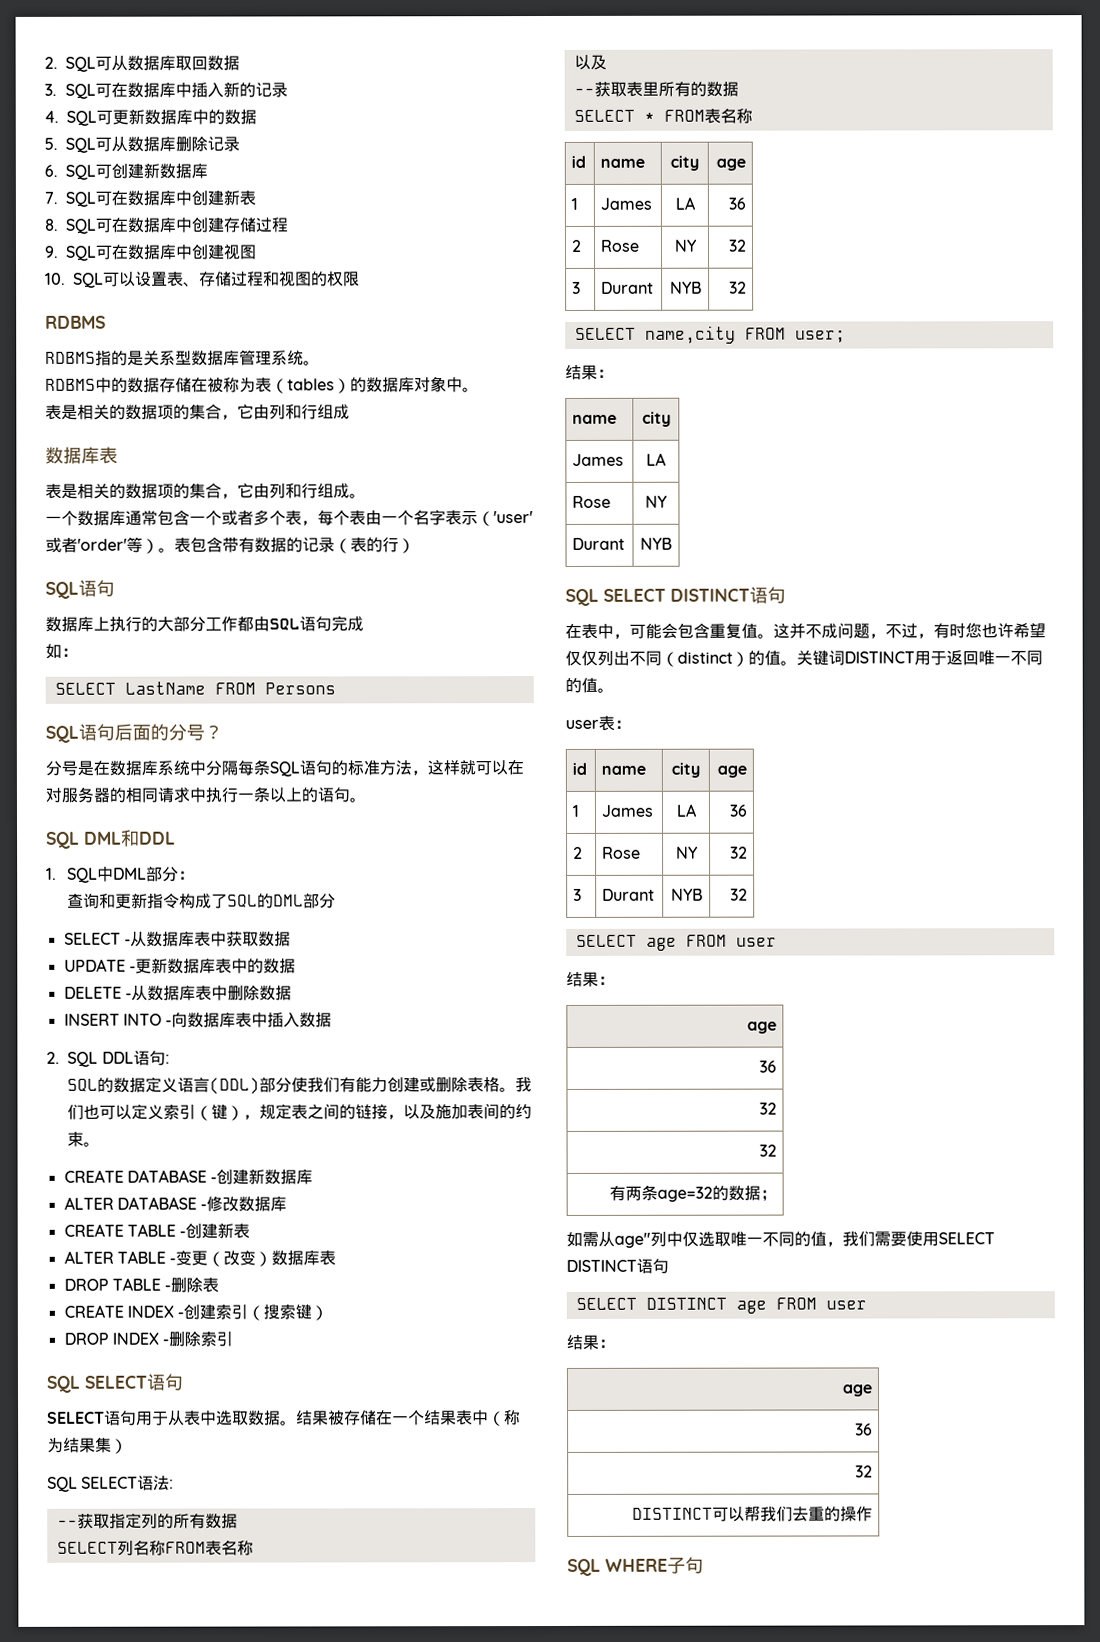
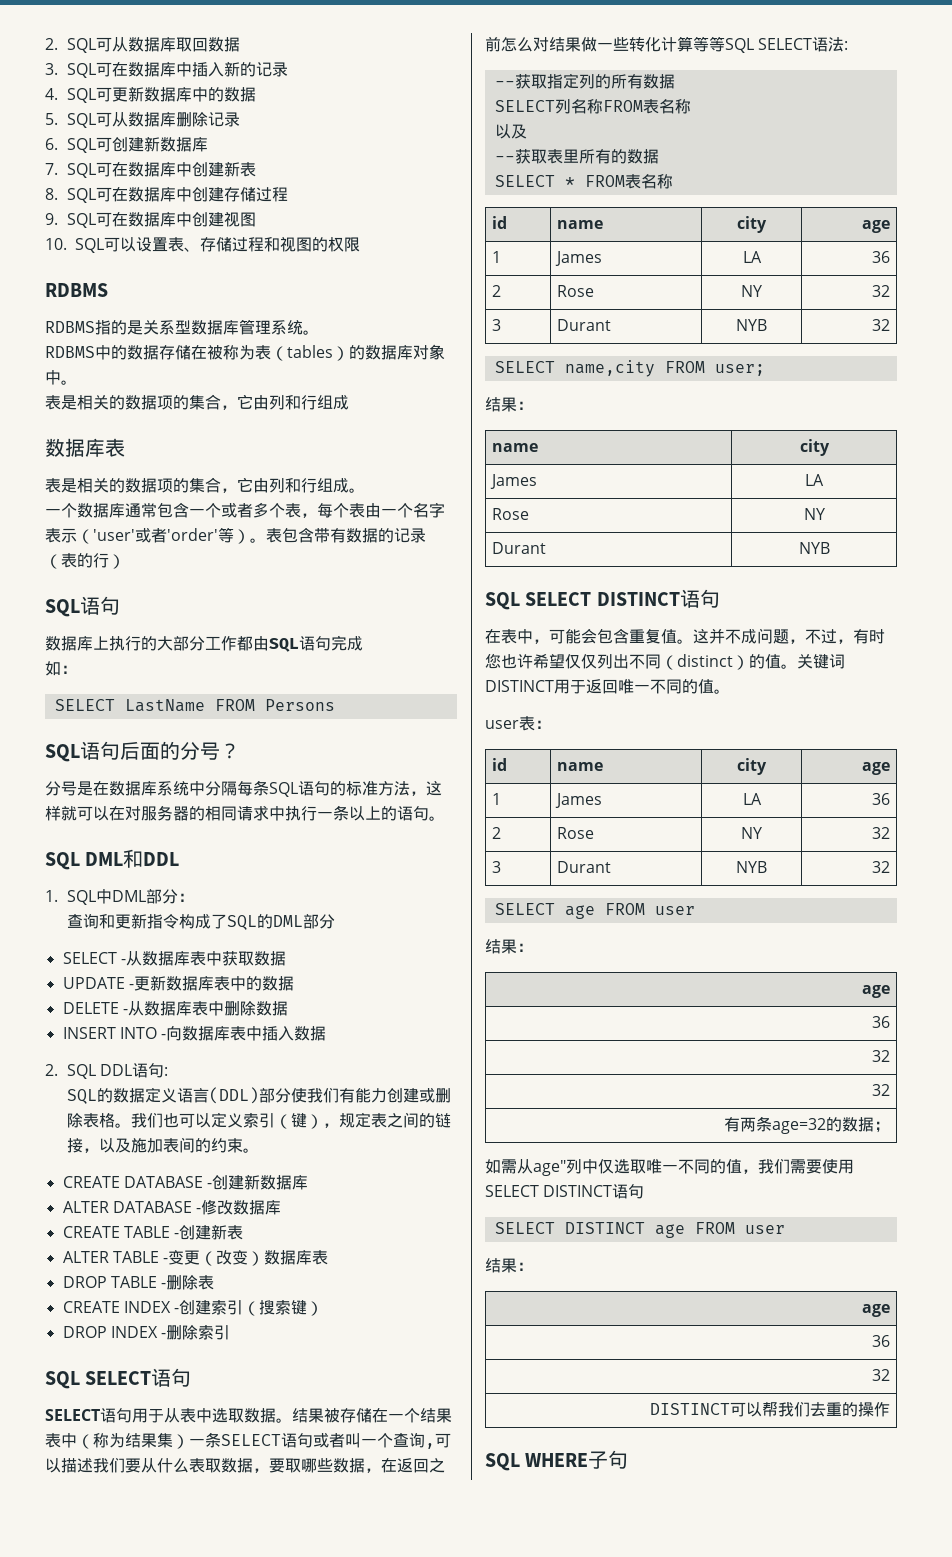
- 结果被存储在一个结果表中（称为结果集）
- SQL SELECT语法:
+ 结果被存储在一个结果表中（称为结果集）一条SELECT语句或者叫一个查询,可以描述我们要从什么表取数据，要取哪些数据，在返回之前怎么对结果做一些转化计算等等SQL SELECT语法:

